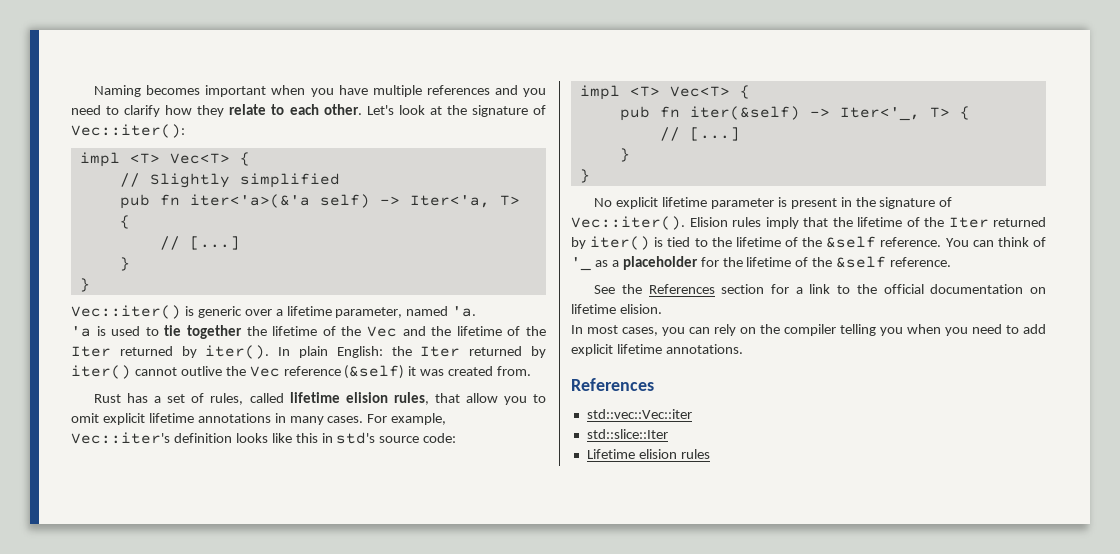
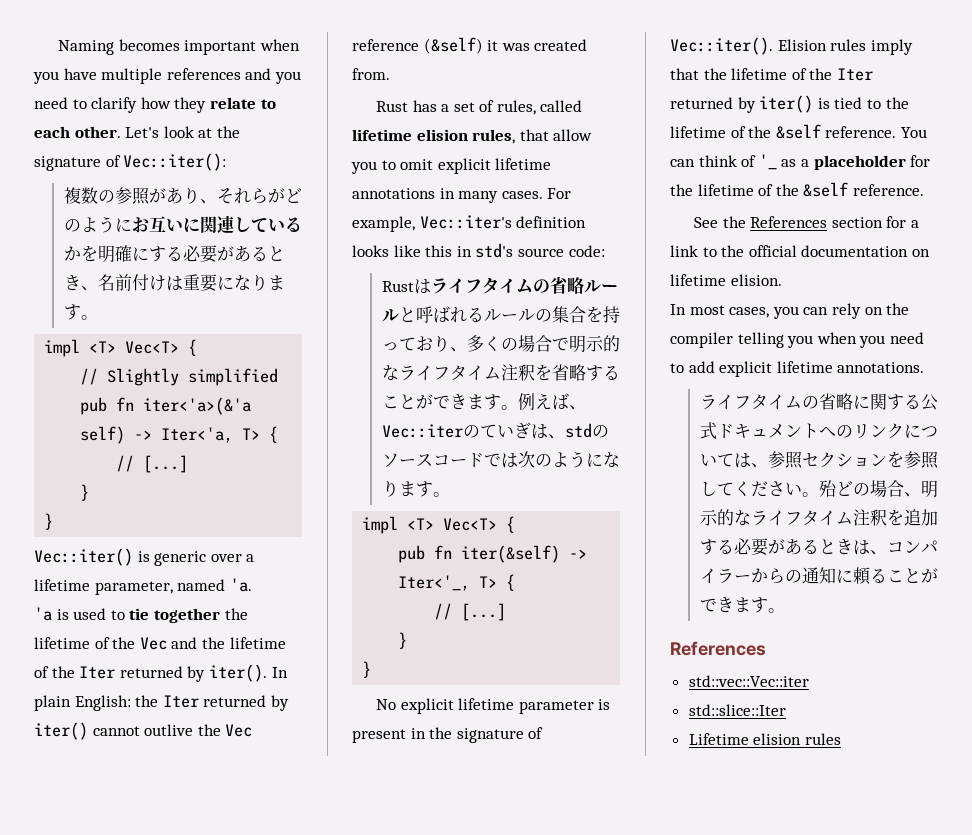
+ 複数の参照があり、それらがどのようにお互いに関連しているかを明確にする必要があるとき、名前付けは重要になります。
+ Rustはライフタイムの省略ルールと呼ばれるルールの集合を持っており、多くの場合で明示的なライフタイム注釈を省略することができます。例えば、Vec::iterのていぎは、stdのソースコードでは次のようになります。
+ ライフタイムの省略に関する公式ドキュメントへのリンクについては、参照セクションを参照してください。殆どの場合、明示的なライフタイム注釈を追加する必要があるときは、コンパイラーからの通知に頼ることができます。

